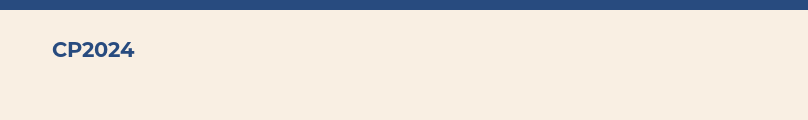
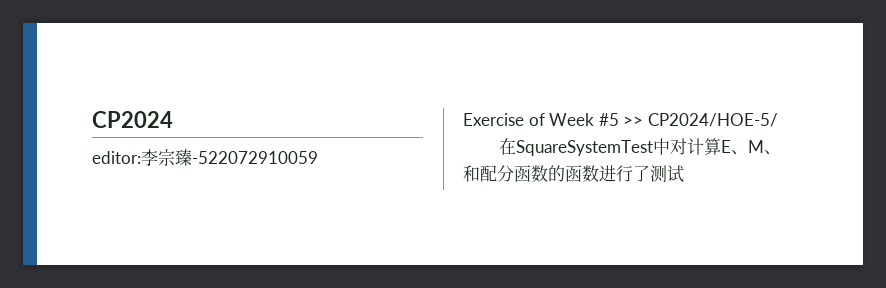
+ editor:李宗臻-522072910059
+ Exercise of Week #5 >> CP2024/HOE-5/
+ 在SquareSystemTest中对计算E、M、和配分函数的函数进行了测试

